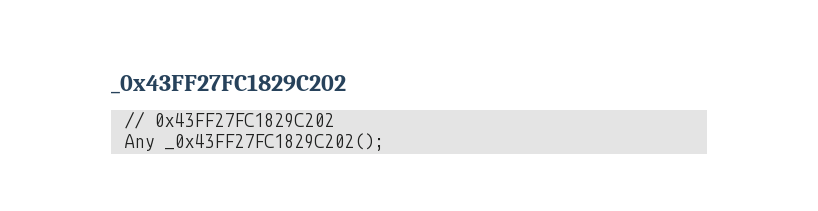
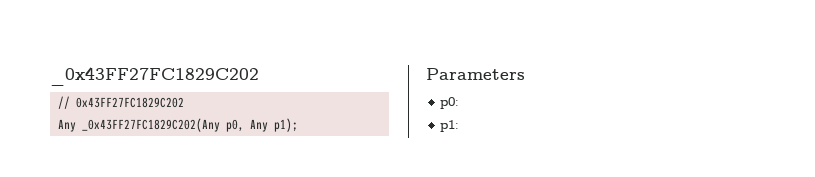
- Any _0x43FF27FC1829C202();
+ Any _0x43FF27FC1829C202(Any p0, Any p1);
+ Parameters
+ p0:
+ p1:

